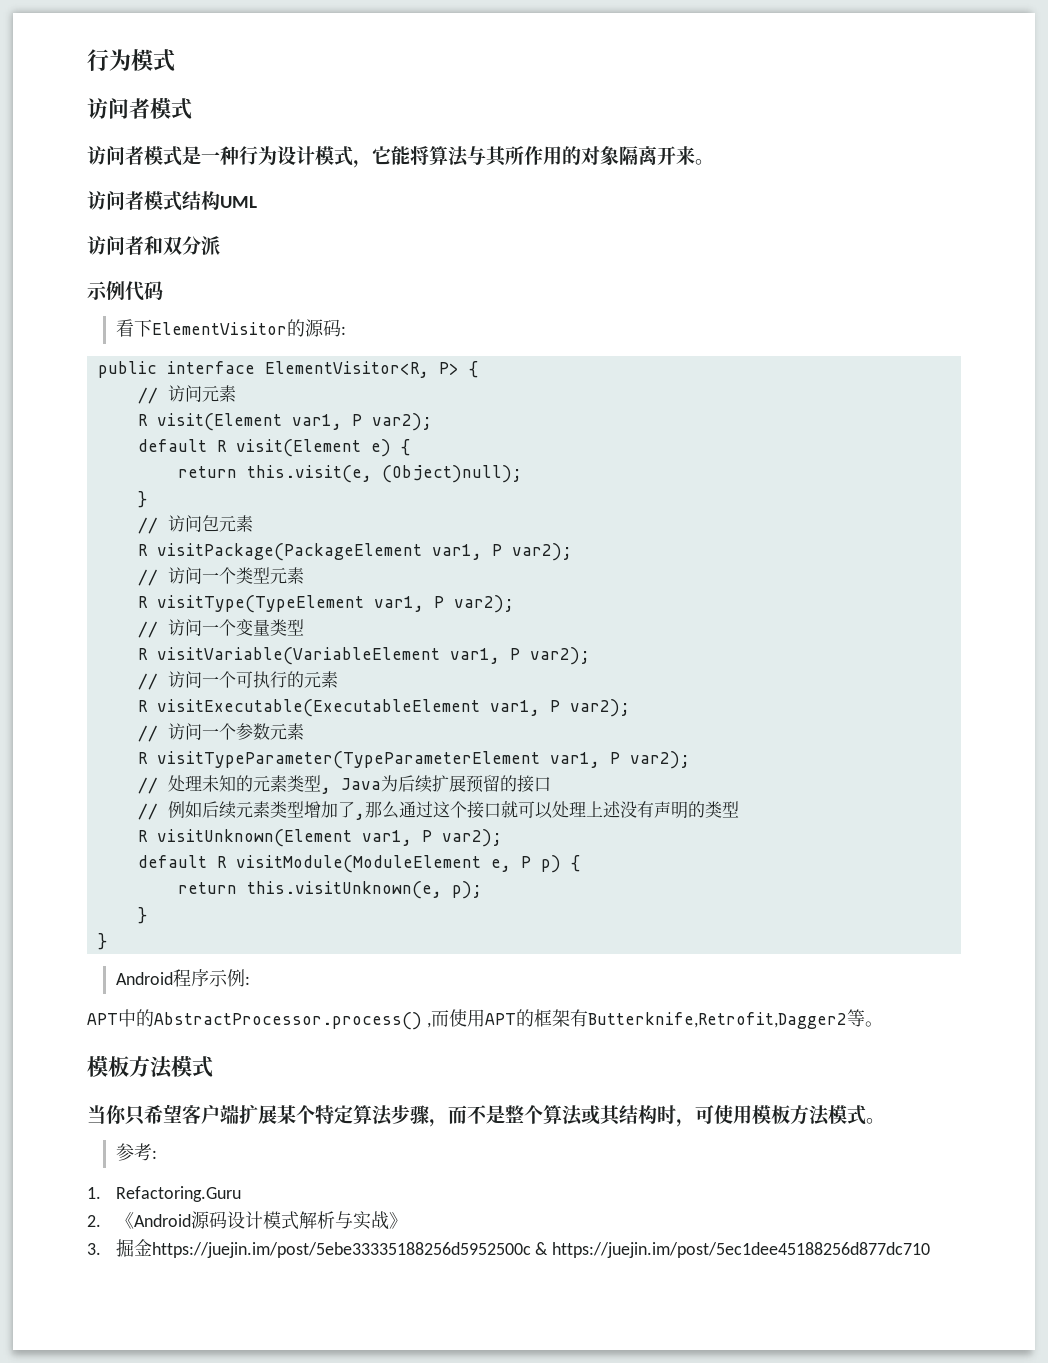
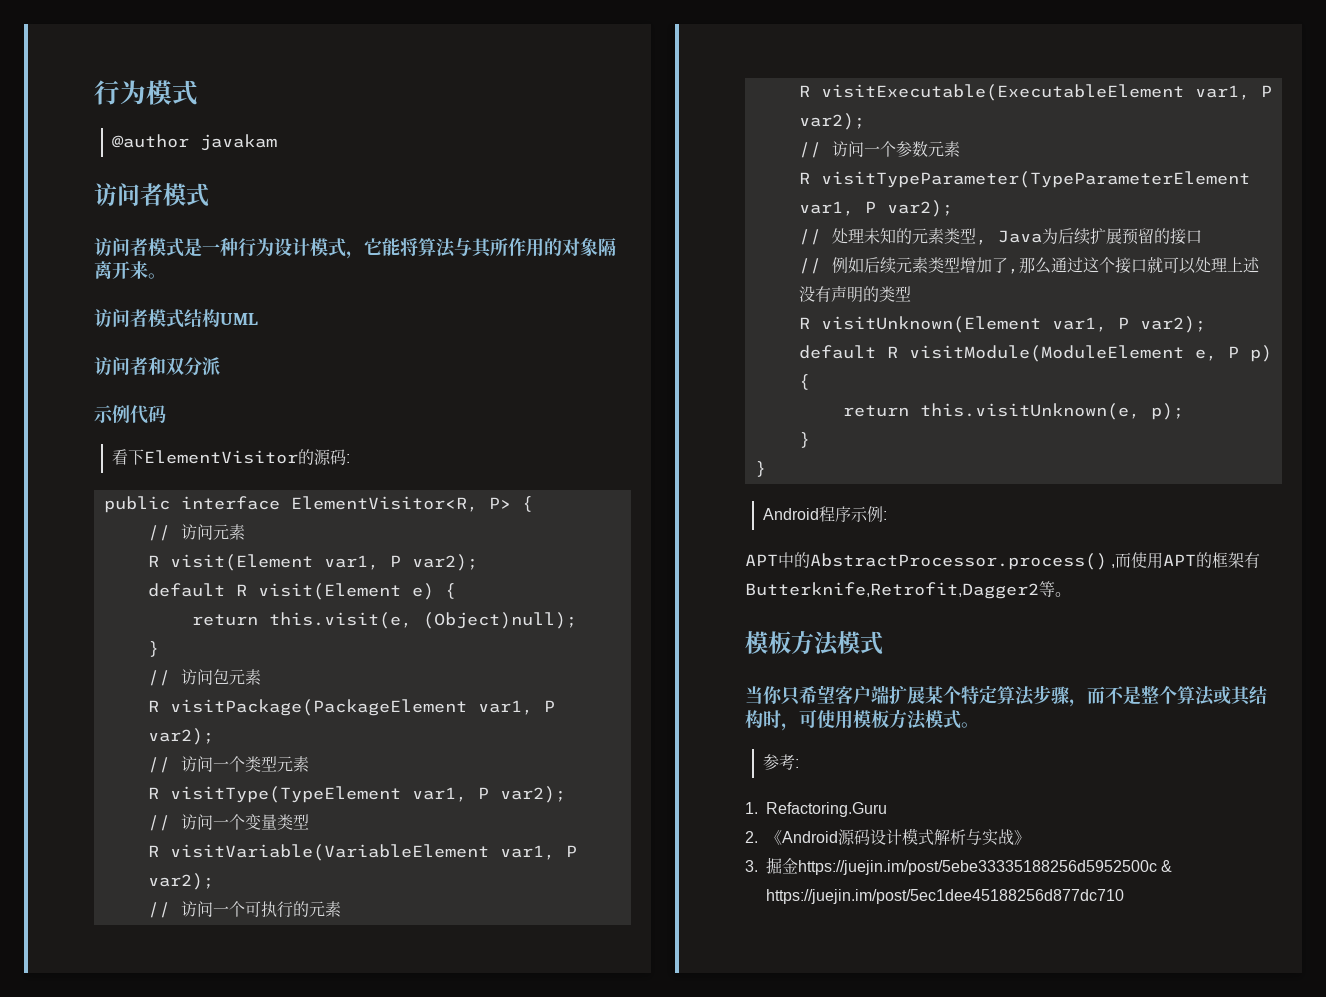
+ @author javakam

